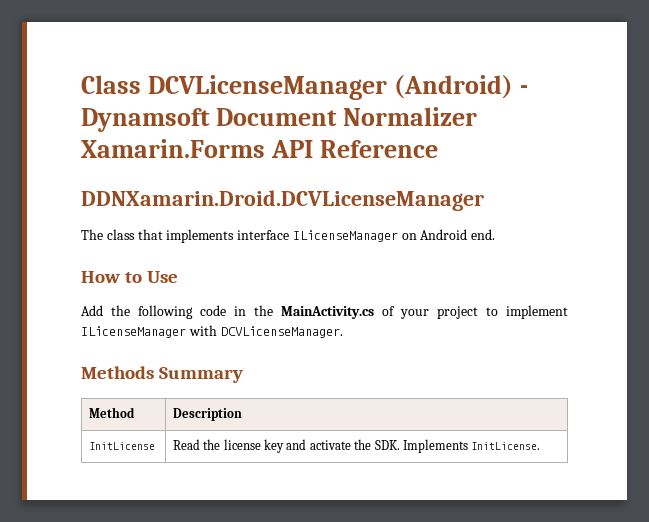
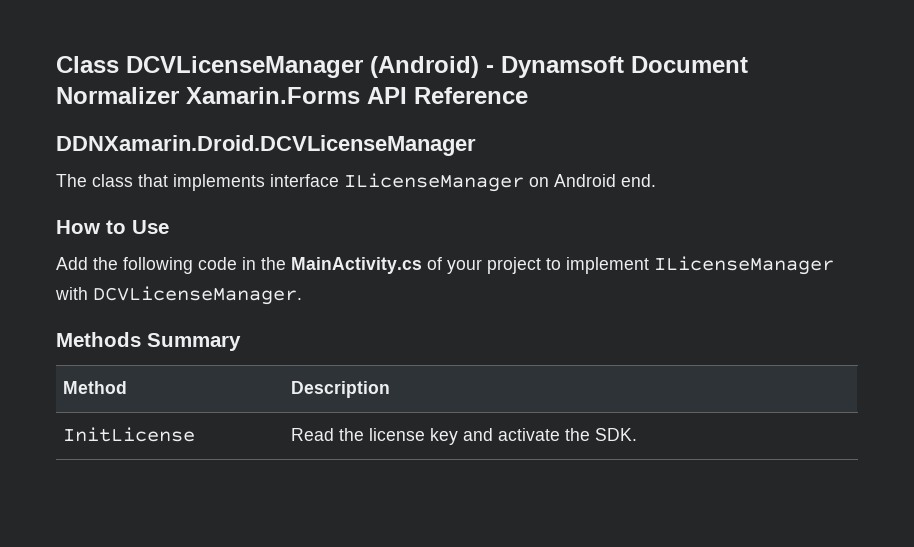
- InitLicense | Read the license key and activate the SDK. Implements InitLicense.
+ InitLicense | Read the license key and activate the SDK.

